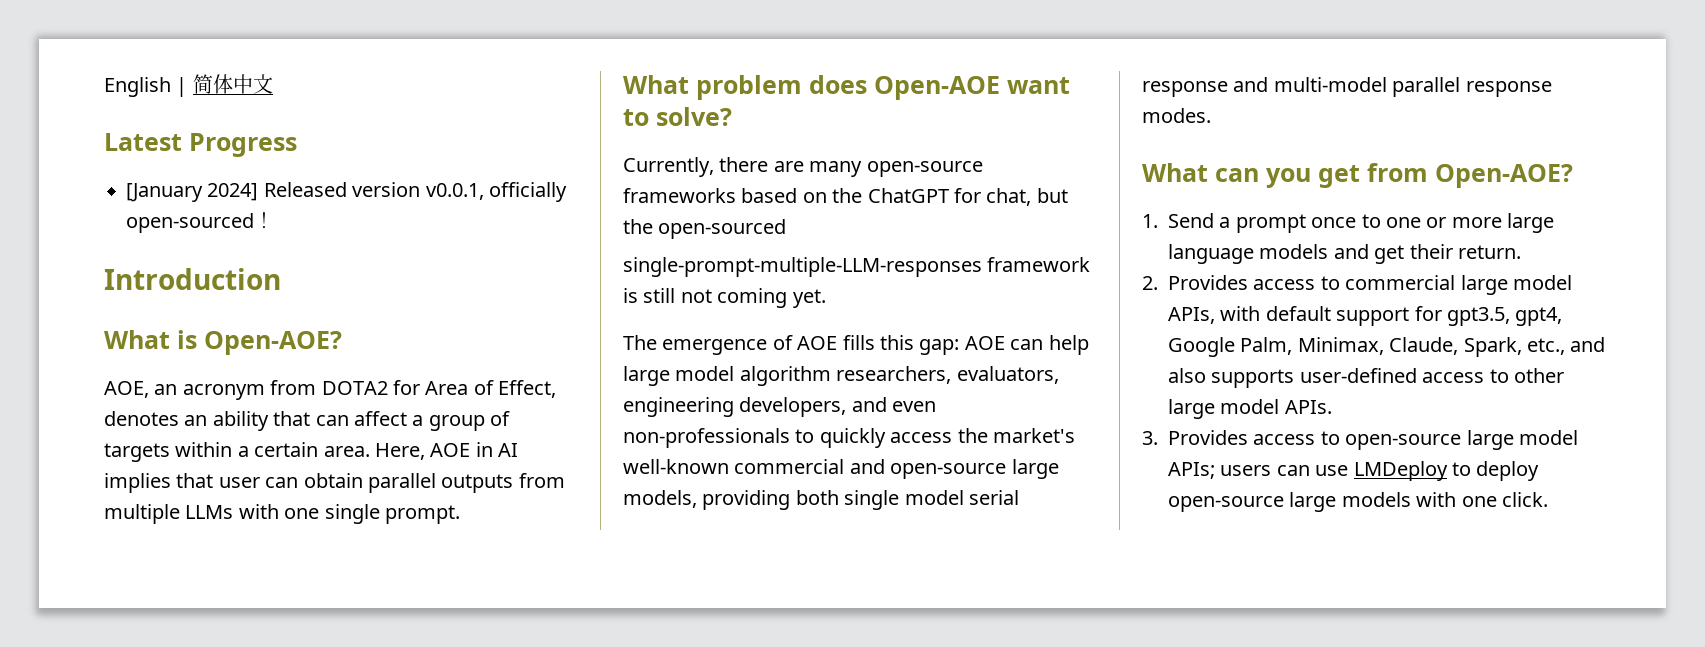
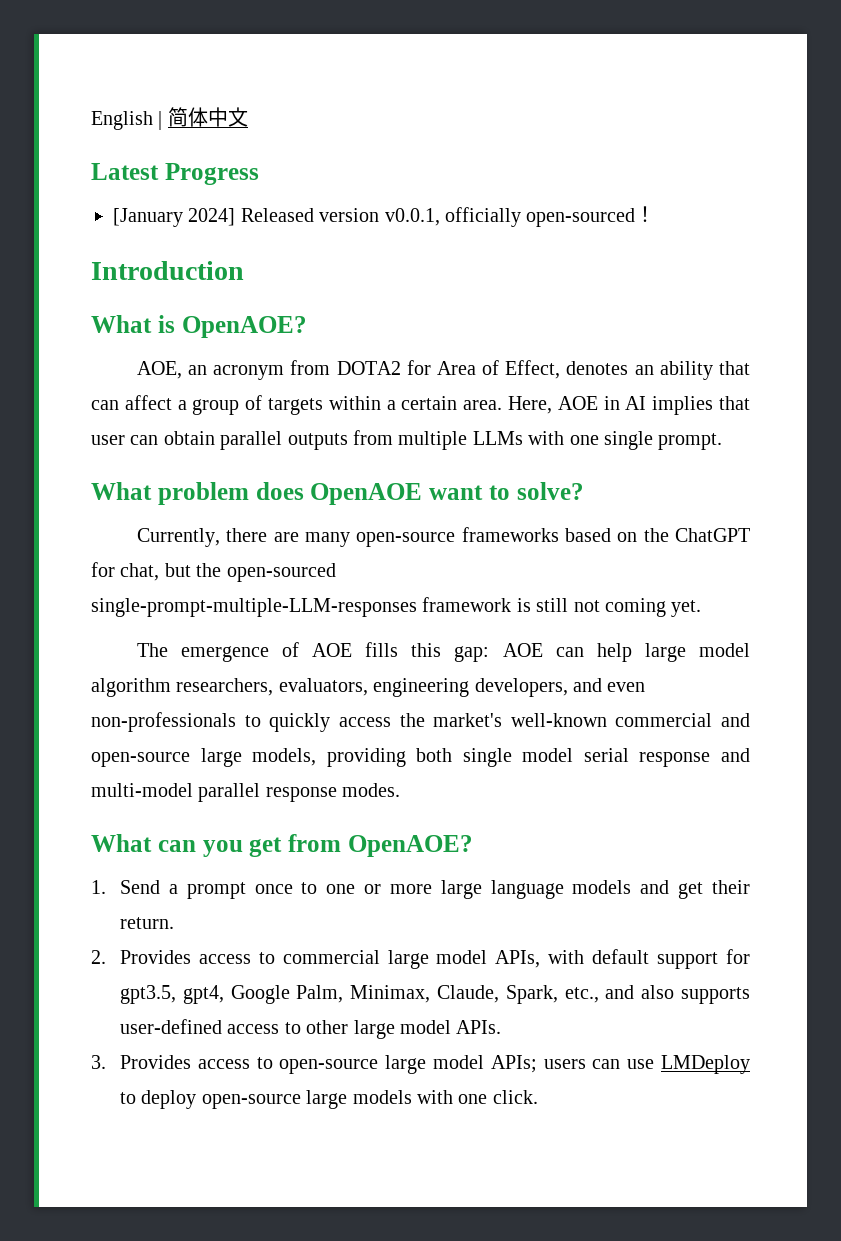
- What is Open-AOE?
+ What is OpenAOE?
- What problem does Open-AOE want to solve?
+ What problem does OpenAOE want to solve?
- What can you get from Open-AOE?
+ What can you get from OpenAOE?

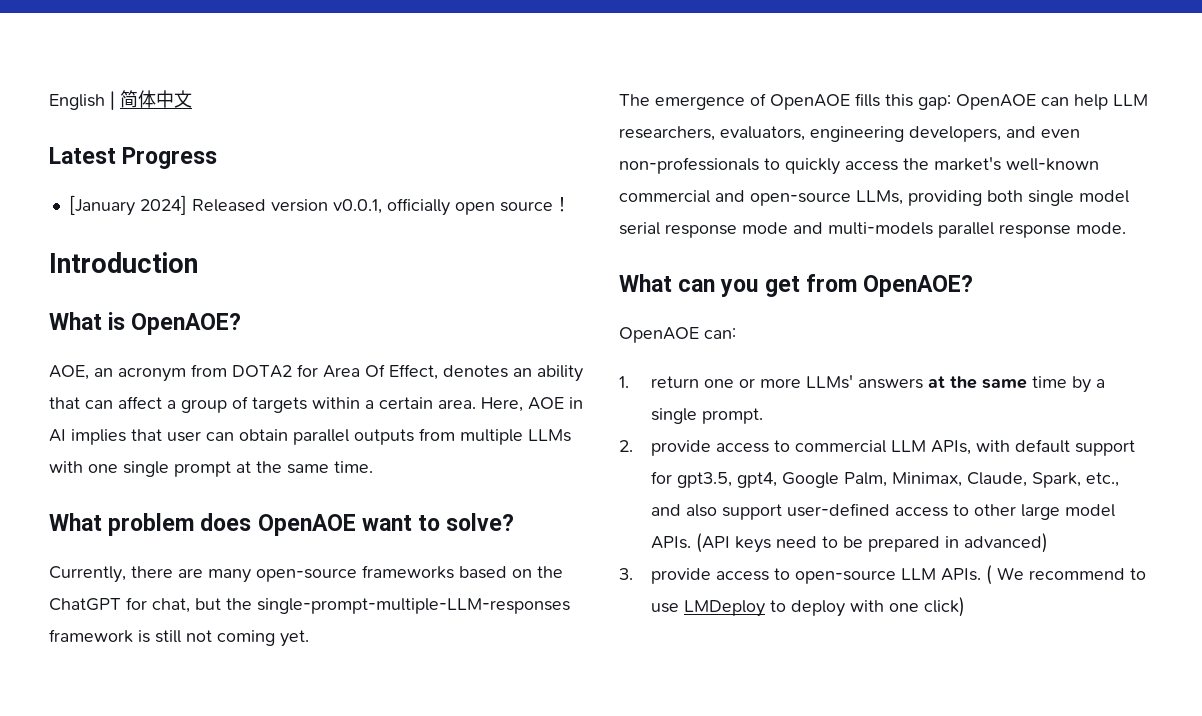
- [January 2024] Released version v0.0.1, officially open-sourced！
+ [January 2024] Released version v0.0.1, officially open source！
- AOE, an acronym from DOTA2 for Area of Effect, denotes an ability that can affect a group of targets within a certain area.
+ AOE, an acronym from DOTA2 for Area Of Effect, denotes an ability that can affect a group of targets within a certain area.
- Here, AOE in AI implies that user can obtain parallel outputs from multiple LLMs with one single prompt.
+ Here, AOE in AI implies that user can obtain parallel outputs from multiple LLMs with one single prompt at the same time.
- Currently, there are many open-source frameworks based on the ChatGPT for chat, but the open-sourced
- single-prompt-multiple-LLM-responses framework is still not coming yet.
+ Currently, there are many open-source frameworks based on the ChatGPT for chat, but the single-prompt-multiple-LLM-responses framework is still not coming yet.
- The emergence of AOE fills this gap: AOE can help large model algorithm researchers, evaluators, engineering developers, and even non-professionals to quickly access the market's well-known commercial and open-source large models, providing both single model serial response and multi-model parallel response modes.
+ The emergence of OpenAOE fills this gap: OpenAOE can help LLM researchers, evaluators, engineering developers, and even non-professionals to quickly access the market's well-known commercial and open-source LLMs, providing both single model serial response mode and multi-models parallel response mode.
+ OpenAOE can:
- 1. Send a prompt once to one or more large language models and get their return.
+ 1. return one or more LLMs' answers at the same time by a single prompt.
- 2. Provides access to commercial large model APIs, with default support for gpt3.5, gpt4, Google Palm, Minimax, Claude, Spark, etc., and also supports user-defined access to other large model APIs.
+ 2. provide access to commercial LLM APIs, with default support for gpt3.5, gpt4, Google Palm, Minimax, Claude, Spark, etc., and also support user-defined access to other large model APIs. (API keys need to be prepared in advanced)
- 3. Provides access to open-source large model APIs; users can use LMDeploy to deploy open-source large models with one click.
+ 3. provide access to open-source LLM APIs. ( We recommend to use LMDeploy to deploy with one click)

